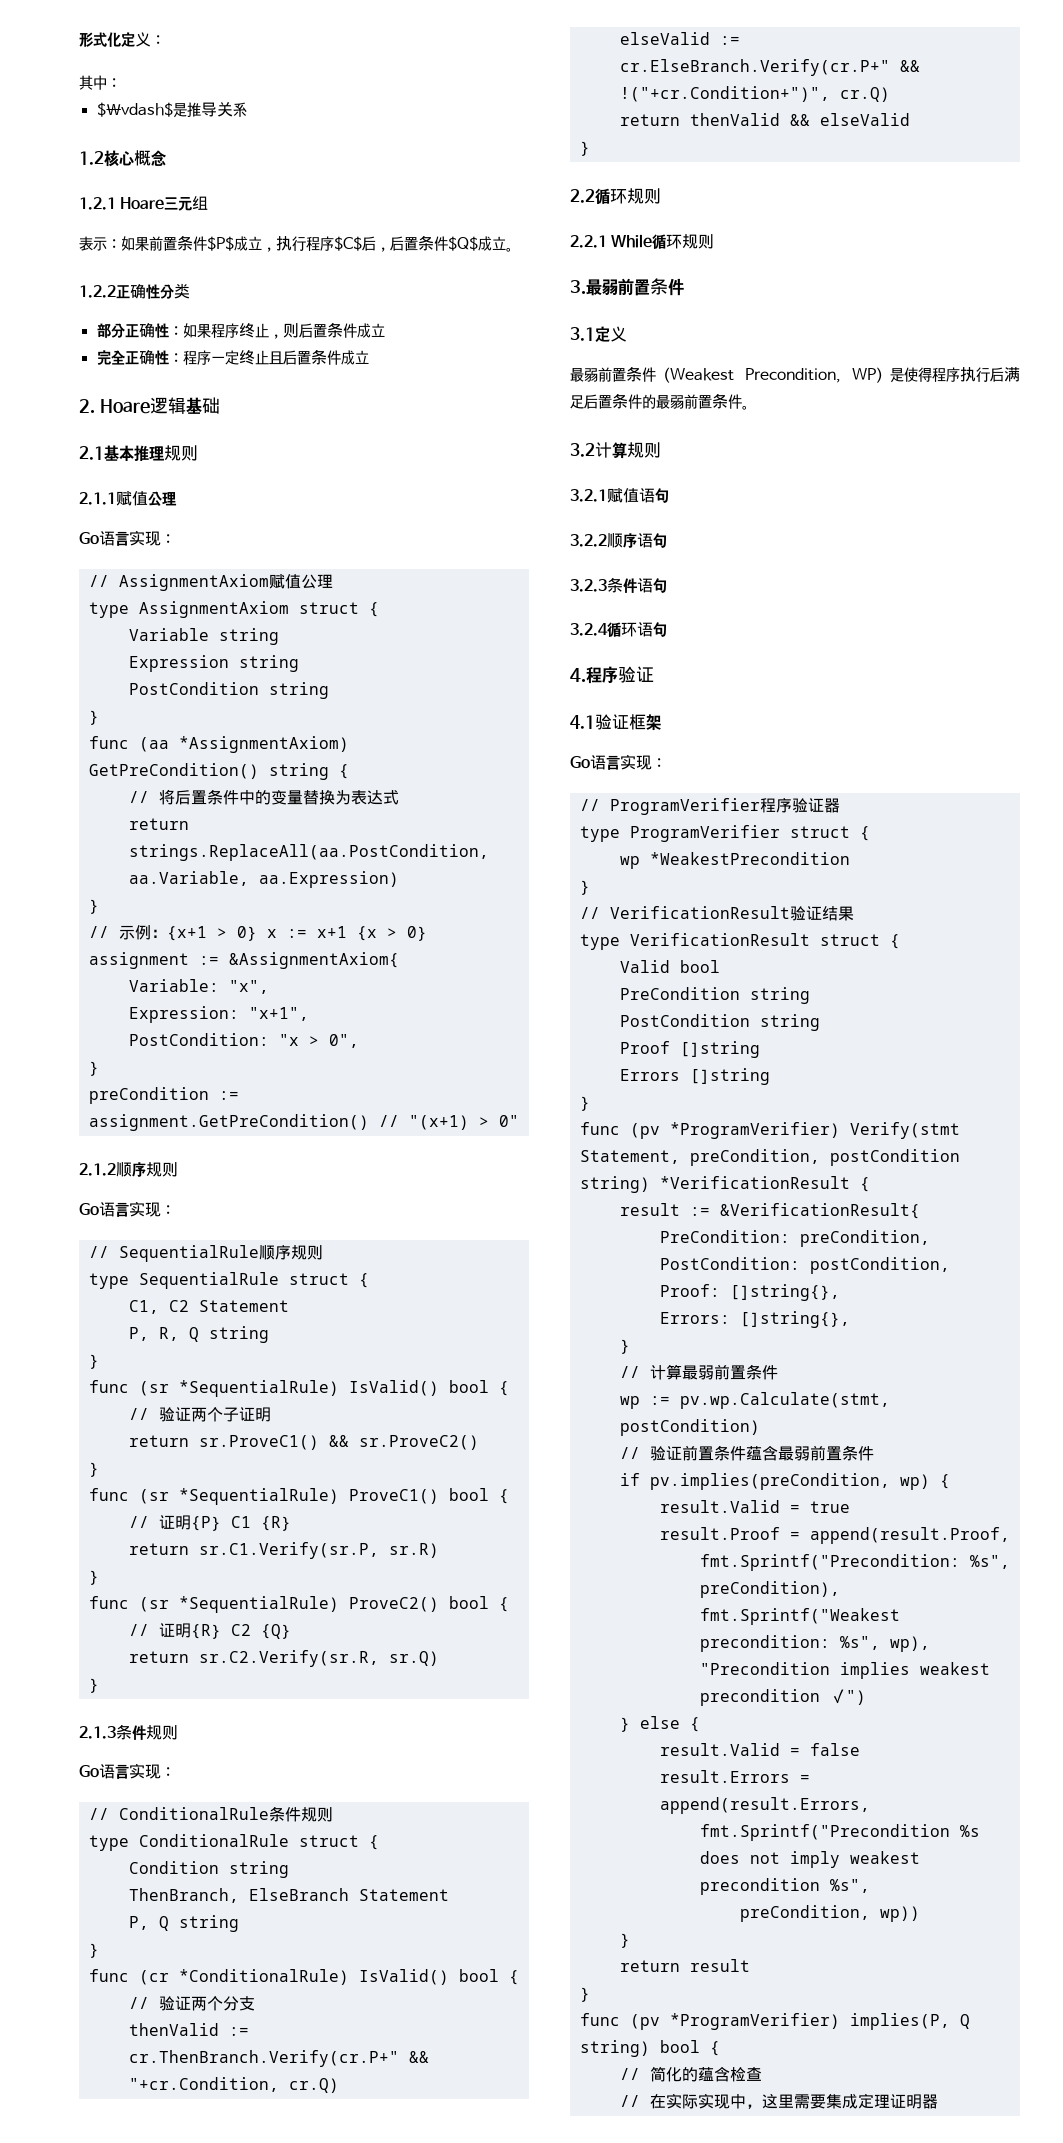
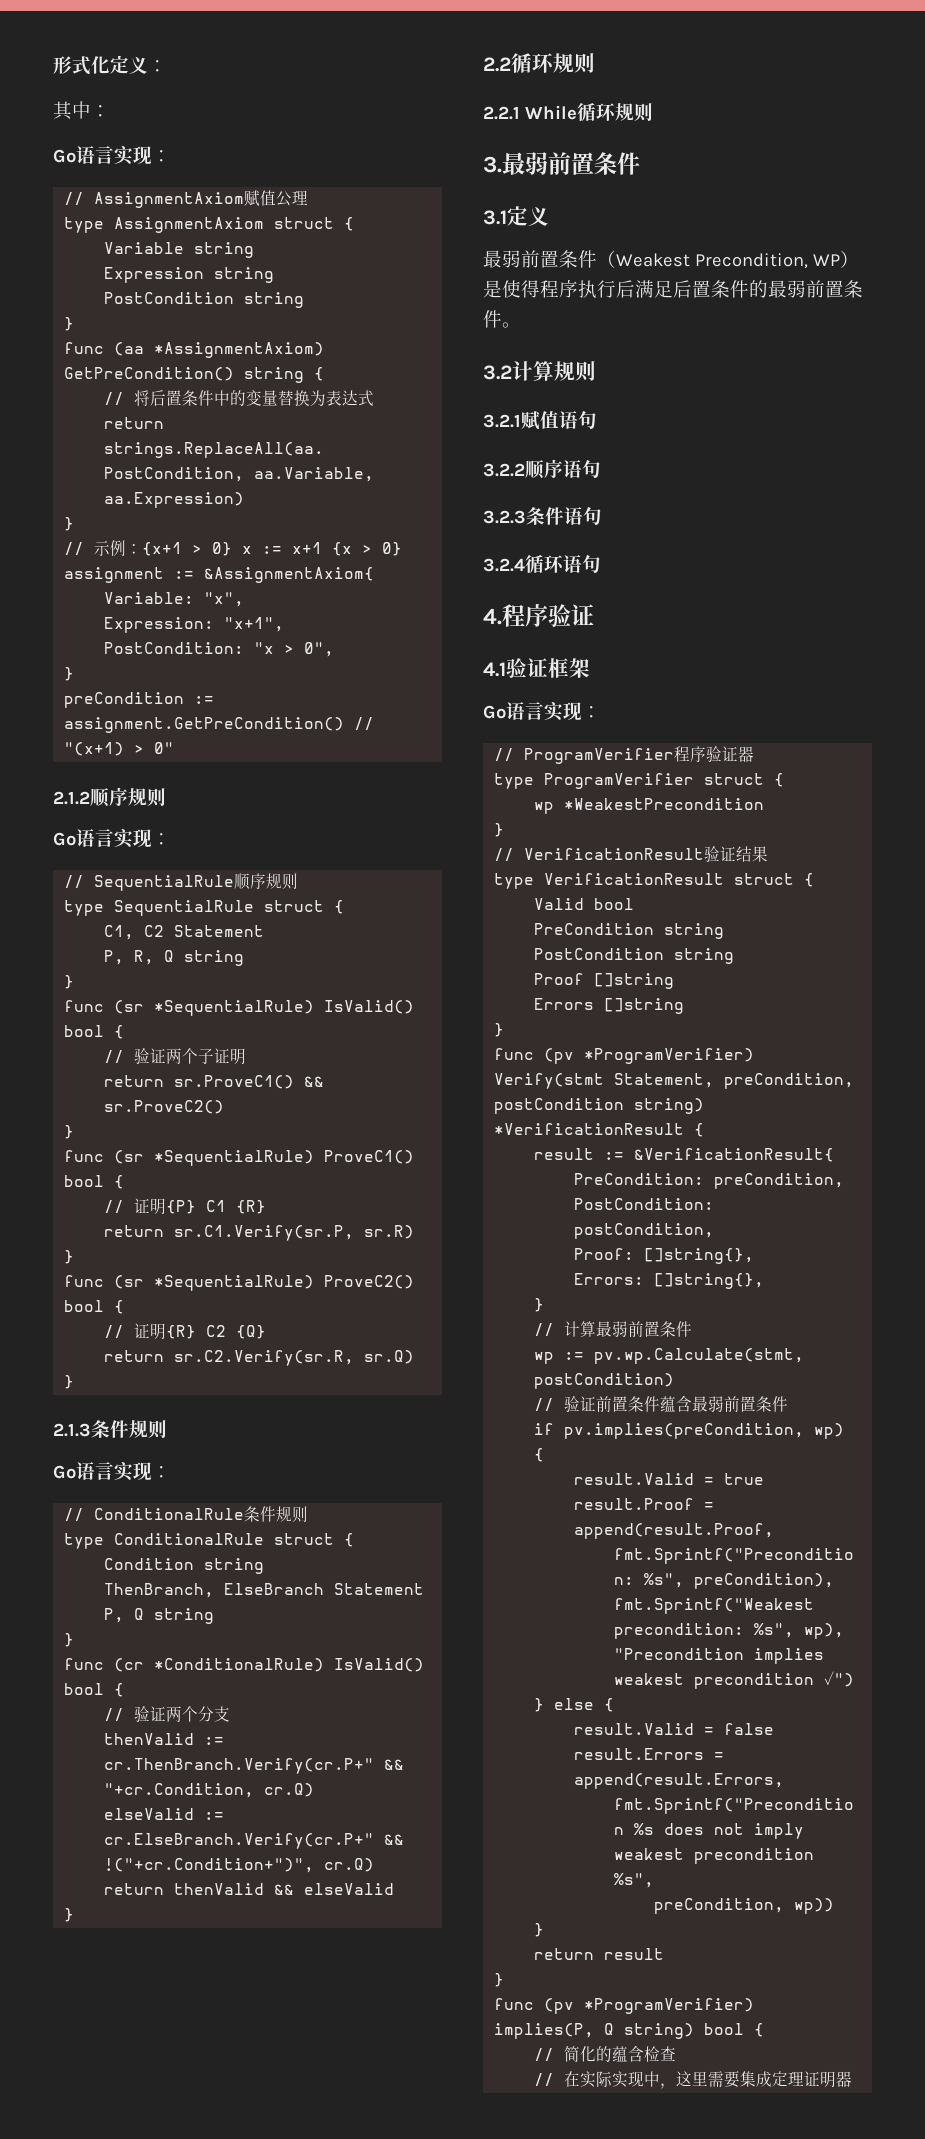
- $\vdash$是推导关系
- 1.2核心概念
- 1.2.1 Hoare三元组
- 表示：如果前置条件$P$成立，执行程序$C$后，后置条件$Q$成立。
- 1.2.2正确性分类
- 部分正确性：如果程序终止，则后置条件成立
- 完全正确性：程序一定终止且后置条件成立
- 2. Hoare逻辑基础
- 2.1基本推理规则
- 2.1.1赋值公理

